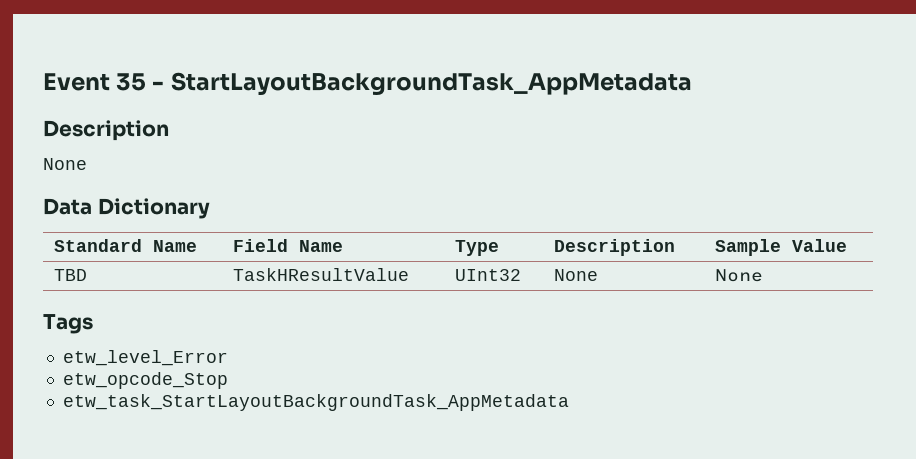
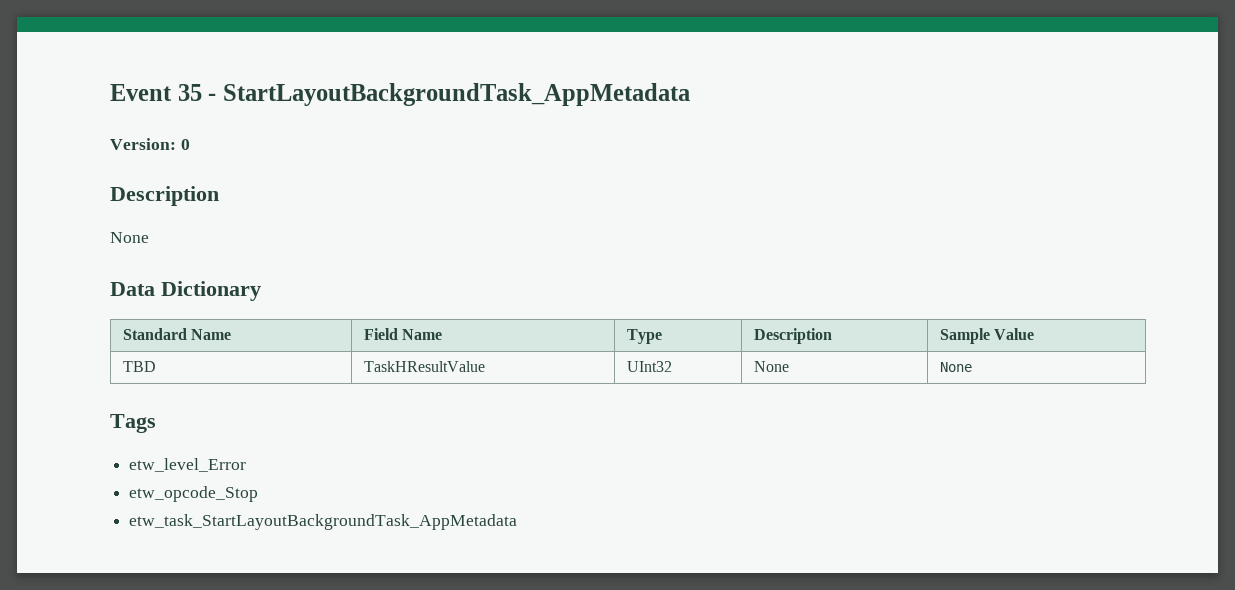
+ Version: 0

